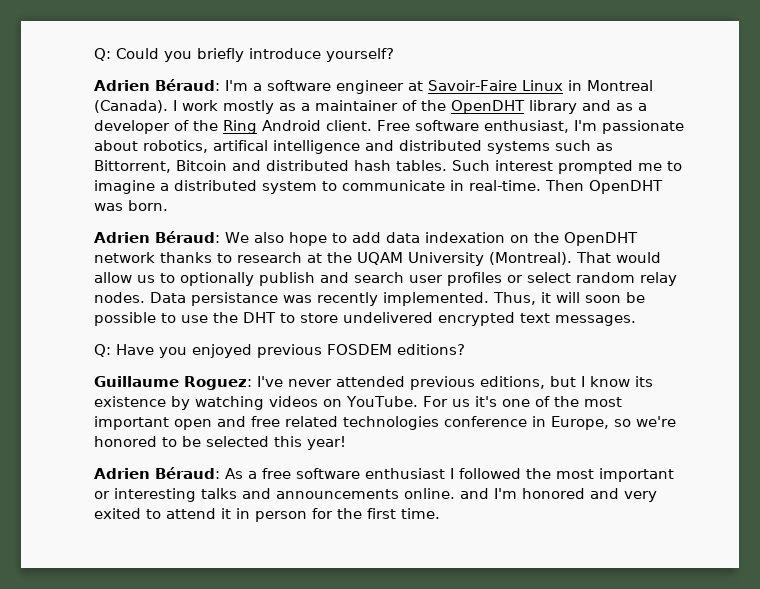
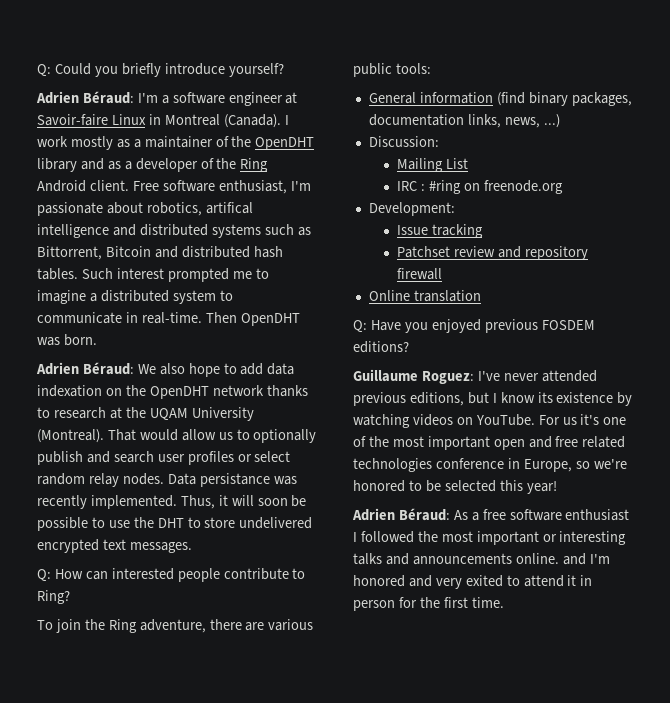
- Adrien Béraud: I'm a software engineer at Savoir-Faire Linux in Montreal (Canada).
+ Adrien Béraud: I'm a software engineer at Savoir-faire Linux in Montreal (Canada).
+ Q: How can interested people contribute to Ring?
+ To join the Ring adventure, there are various public tools:
+ General information (find binary packages, documentation links, news, ...)
+ Discussion:
+ Mailing List
+ IRC : #ring on freenode.org
+ Development:
+ Issue tracking
+ Patchset review and repository firewall
+ Online translation

